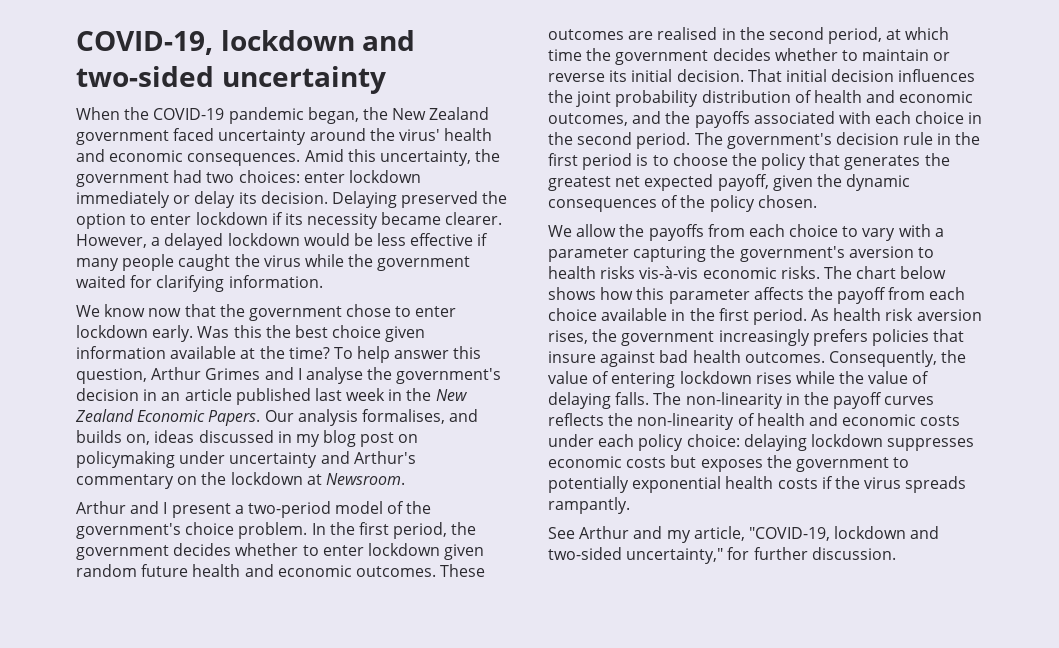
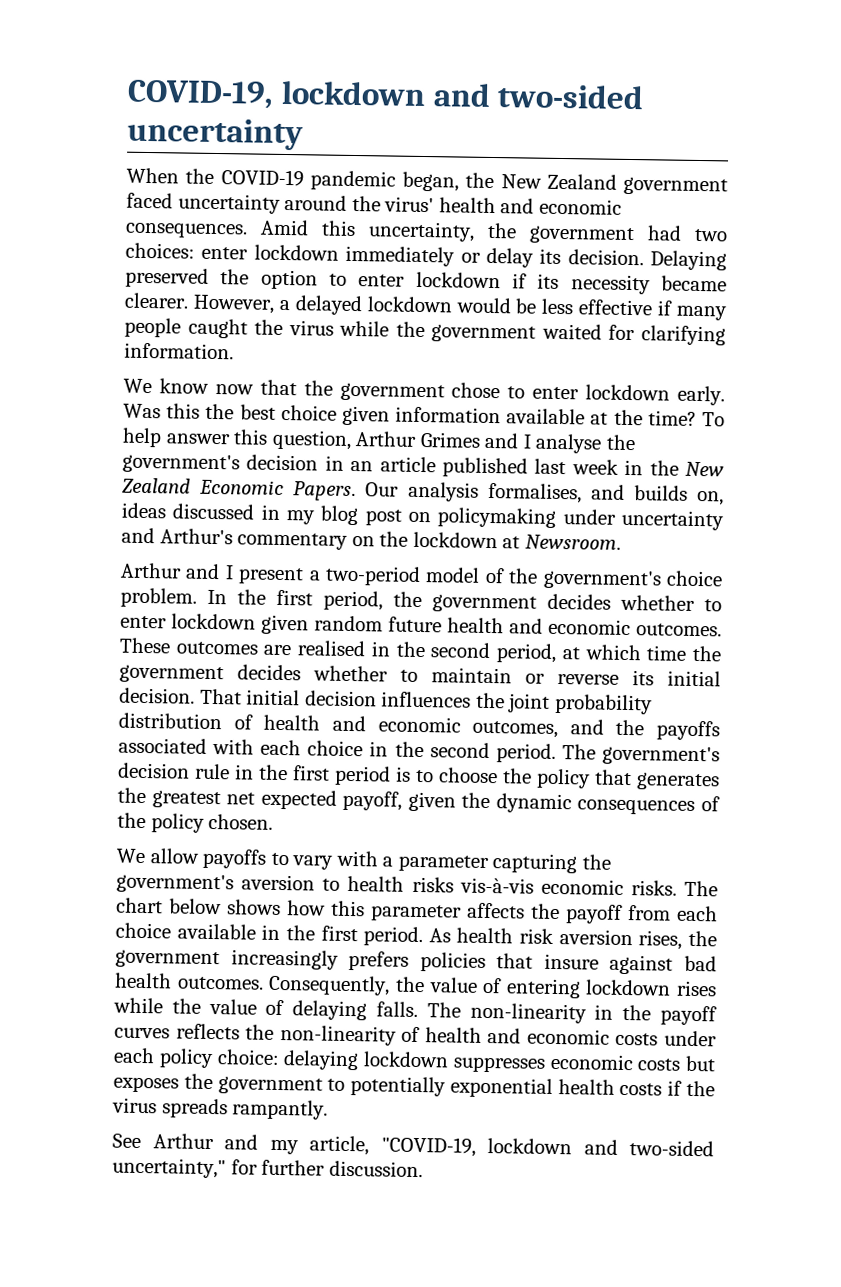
- We allow the payoffs from each choice to vary with a parameter capturing the government's aversion to health risks vis-à-vis economic risks.
+ We allow payoffs to vary with a parameter capturing the government's aversion to health risks vis-à-vis economic risks.

